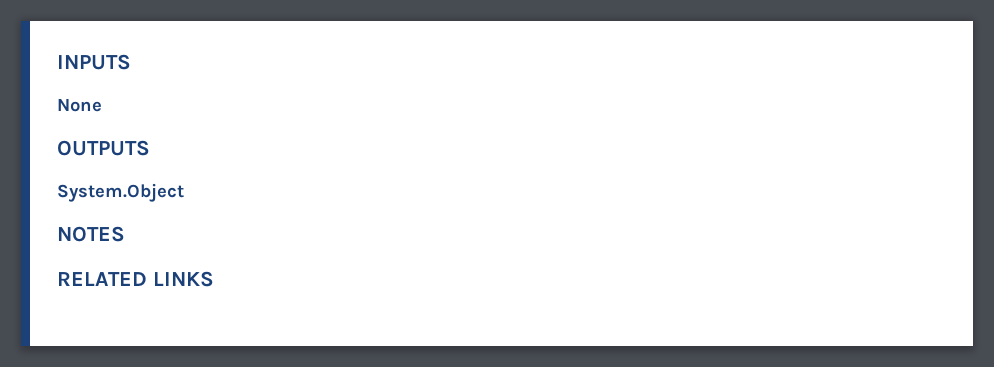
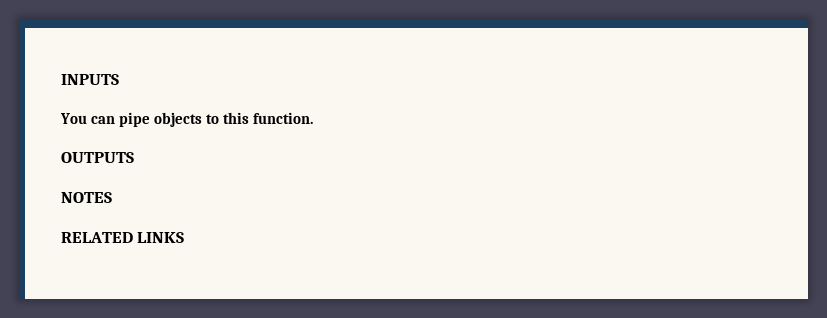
- None
+ You can pipe objects to this function.
- System.Object

